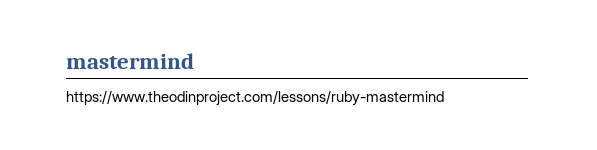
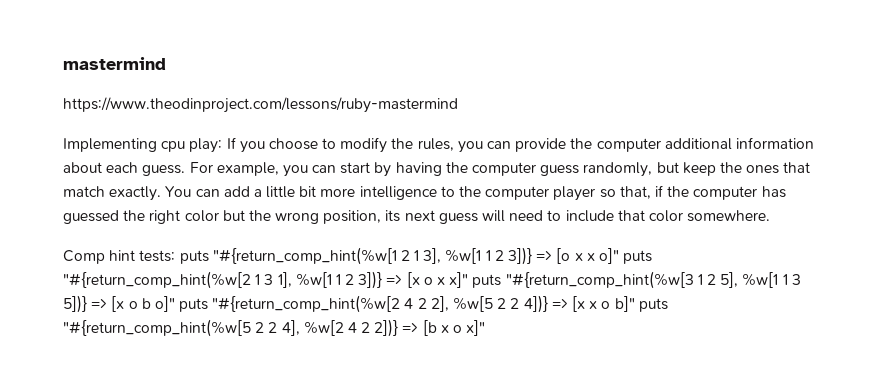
+ Implementing cpu play: If you choose to modify the rules, you can provide the computer additional information about each guess. For example, you can start by having the computer guess randomly, but keep the ones that match exactly. You can add a little bit more intelligence to the computer player so that, if the computer has guessed the right color but the wrong position, its next guess will need to include that color somewhere.
+ Comp hint tests: puts "#{return_comp_hint(%w[1 2 1 3], %w[1 1 2 3])} => [o x x o]" puts "#{return_comp_hint(%w[2 1 3 1], %w[1 1 2 3])} => [x o x x]" puts "#{return_comp_hint(%w[3 1 2 5], %w[1 1 3 5])} => [x o b o]" puts "#{return_comp_hint(%w[2 4 2 2], %w[5 2 2 4])} => [x x o b]" puts "#{return_comp_hint(%w[5 2 2 4], %w[2 4 2 2])} => [b x o x]"

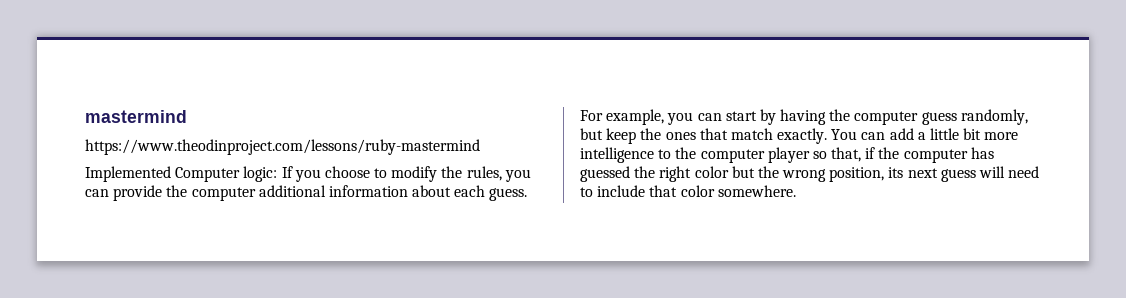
- Implementing cpu play: If you choose to modify the rules, you can provide the computer additional information about each guess.
+ Implemented Computer logic: If you choose to modify the rules, you can provide the computer additional information about each guess.
- Comp hint tests: puts "#{return_comp_hint(%w[1 2 1 3], %w[1 1 2 3])} => [o x x o]" puts "#{return_comp_hint(%w[2 1 3 1], %w[1 1 2 3])} => [x o x x]" puts "#{return_comp_hint(%w[3 1 2 5], %w[1 1 3 5])} => [x o b o]" puts "#{return_comp_hint(%w[2 4 2 2], %w[5 2 2 4])} => [x x o b]" puts "#{return_comp_hint(%w[5 2 2 4], %w[2 4 2 2])} => [b x o x]"

